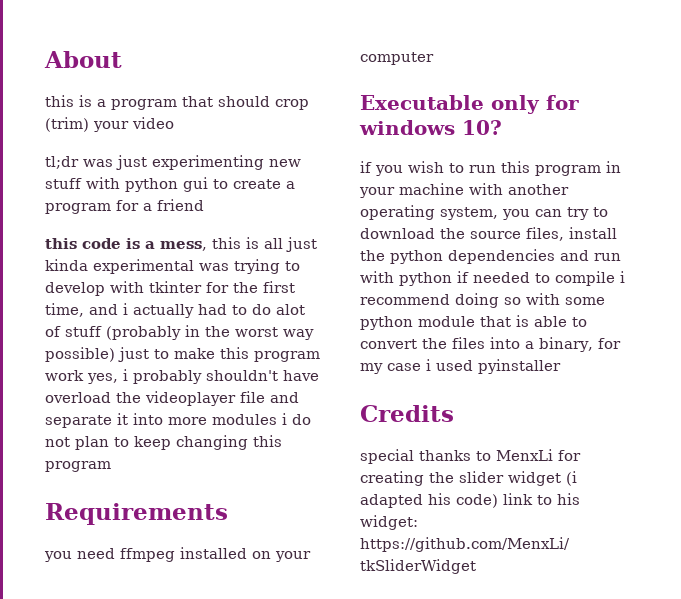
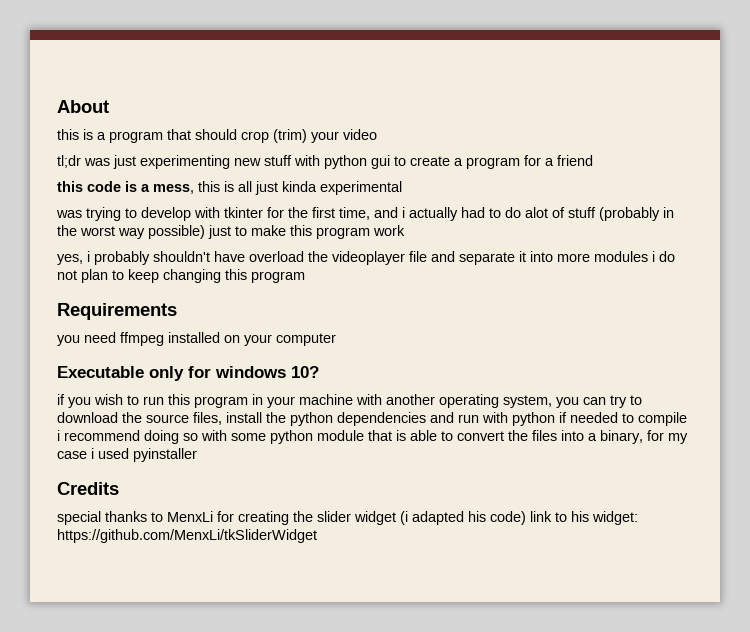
- this code is a mess, this is all just kinda experimental was trying to develop with tkinter for the first time, and i actually had to do alot of stuff (probably in the worst way possible) just to make this program work yes, i probably shouldn't have overload the videoplayer file and separate it into more modules i do not plan to keep changing this program
+ this code is a mess, this is all just kinda experimental
+ was trying to develop with tkinter for the first time, and i actually had to do alot of stuff (probably in the worst way possible) just to make this program work
+ yes, i probably shouldn't have overload the videoplayer file and separate it into more modules i do not plan to keep changing this program

